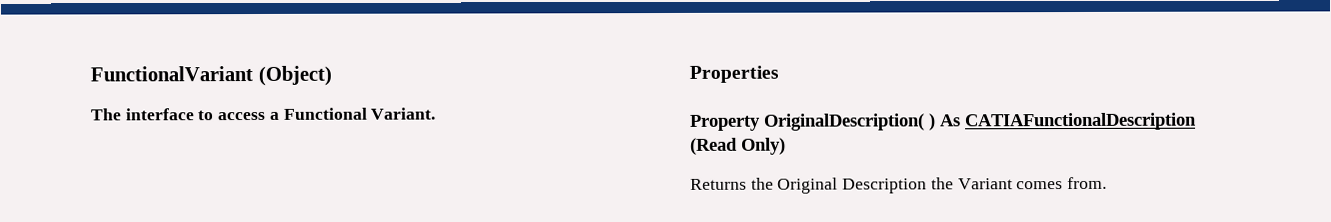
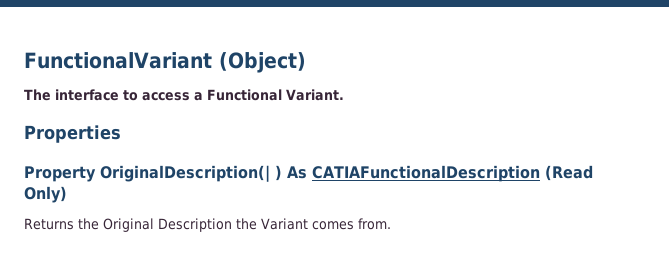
- Property OriginalDescription( ) As CATIAFunctionalDescription (Read Only)
+ Property OriginalDescription(| ) As CATIAFunctionalDescription (Read Only)

